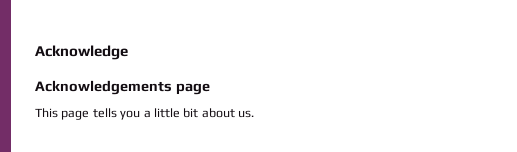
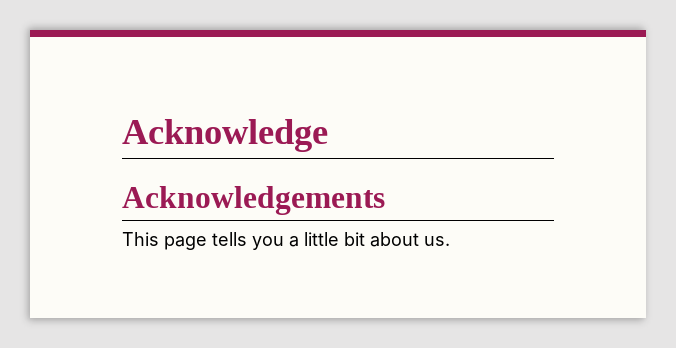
- Acknowledgements page
+ Acknowledgements

